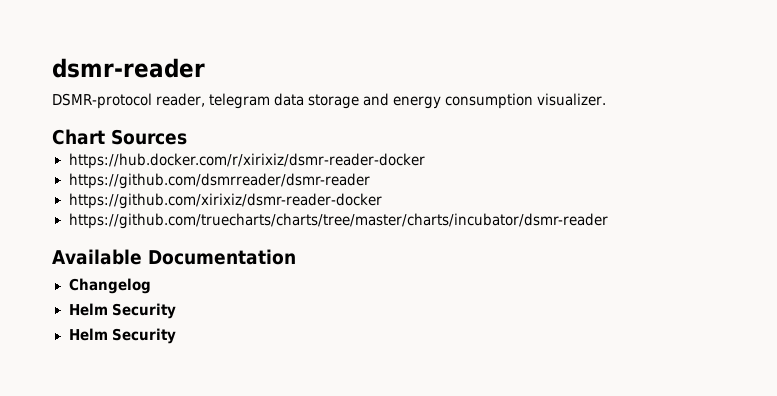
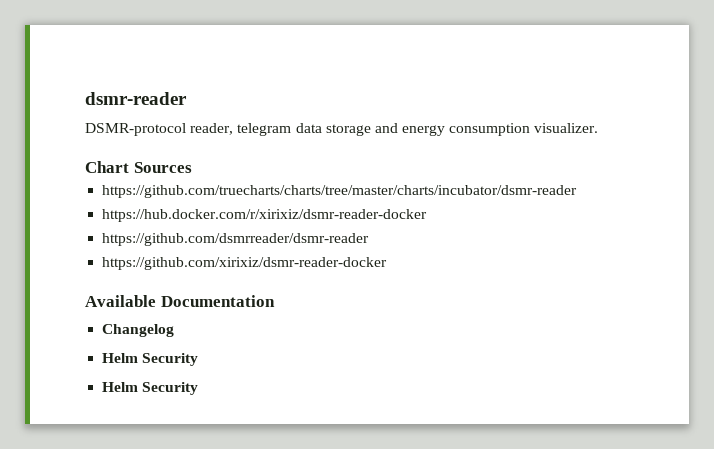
+ https://github.com/truecharts/charts/tree/master/charts/incubator/dsmr-reader
- https://github.com/truecharts/charts/tree/master/charts/incubator/dsmr-reader

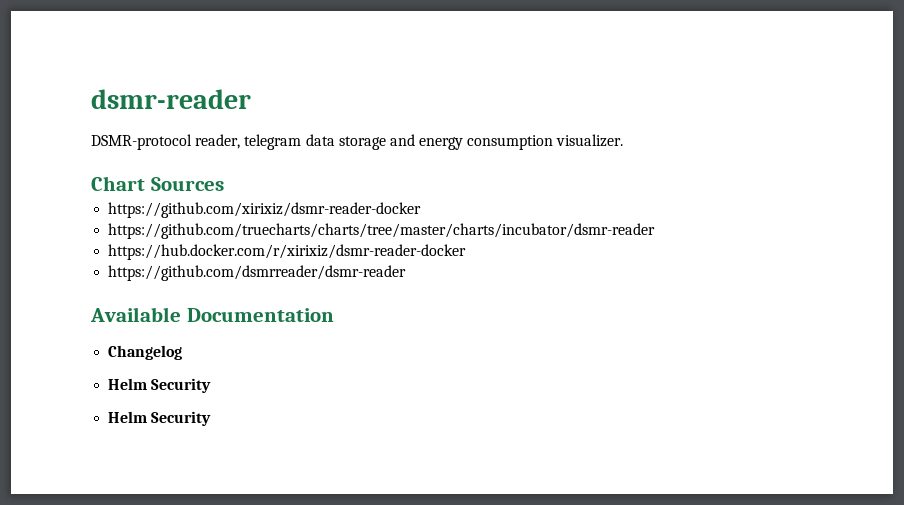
+ https://github.com/xirixiz/dsmr-reader-docker
- https://github.com/xirixiz/dsmr-reader-docker

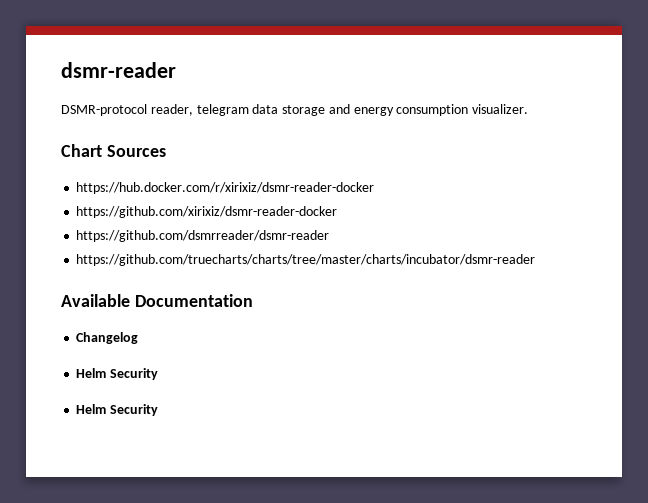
+ https://hub.docker.com/r/xirixiz/dsmr-reader-docker
+ https://github.com/dsmrreader/dsmr-reader
- https://hub.docker.com/r/xirixiz/dsmr-reader-docker
- https://github.com/dsmrreader/dsmr-reader

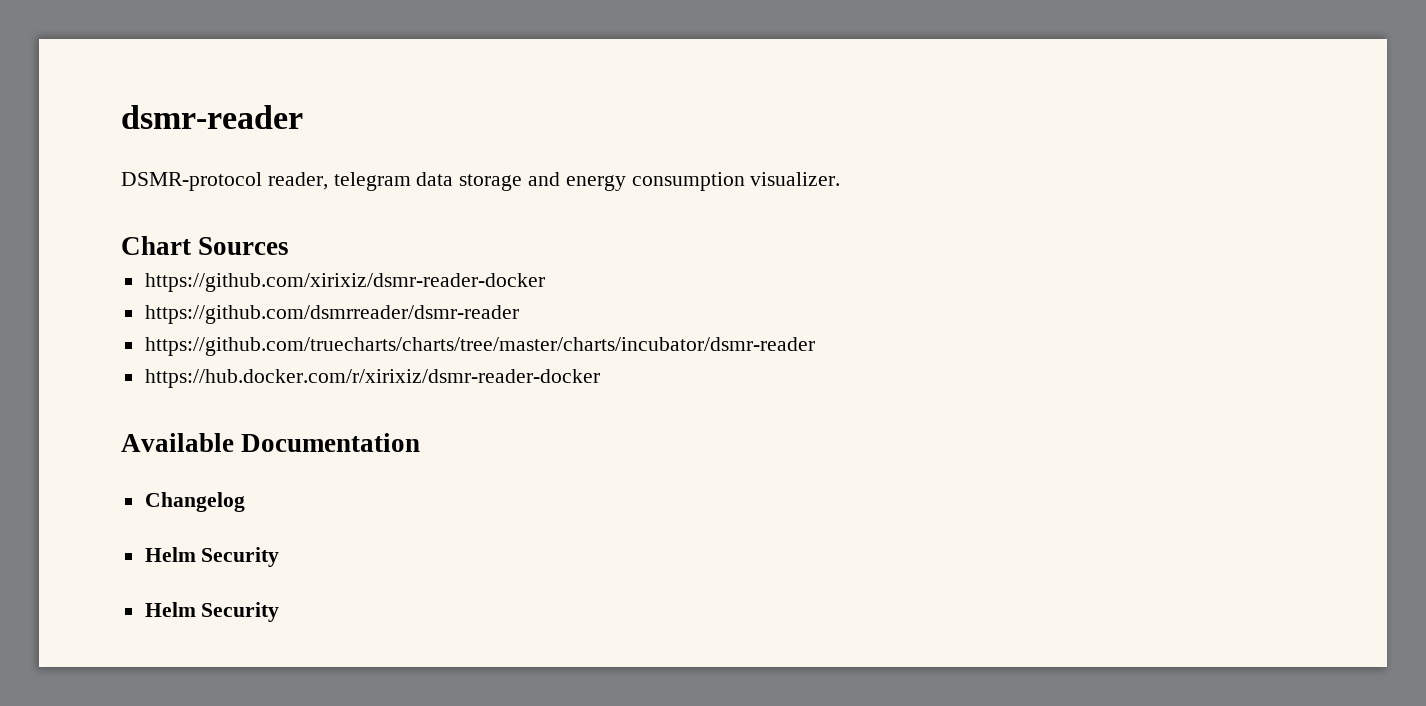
- https://hub.docker.com/r/xirixiz/dsmr-reader-docker
+ https://hub.docker.com/r/xirixiz/dsmr-reader-docker

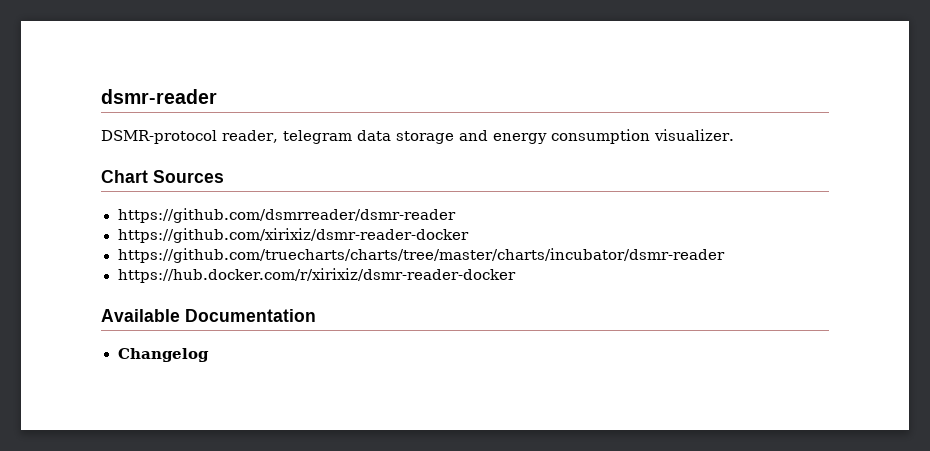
+ https://github.com/dsmrreader/dsmr-reader
- https://github.com/dsmrreader/dsmr-reader
  Changelog
- Helm Security
- Helm Security

